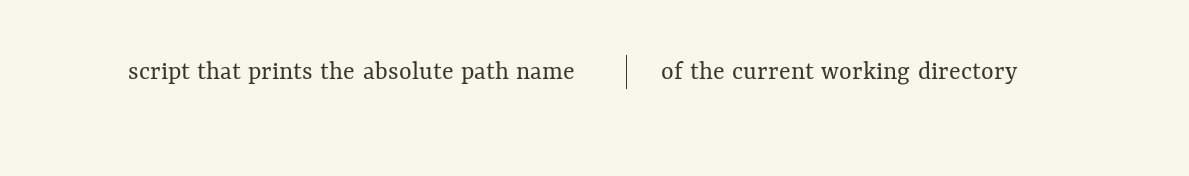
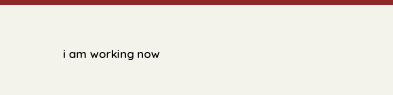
- script that prints the absolute path name of the current working directory
+ i am working now

